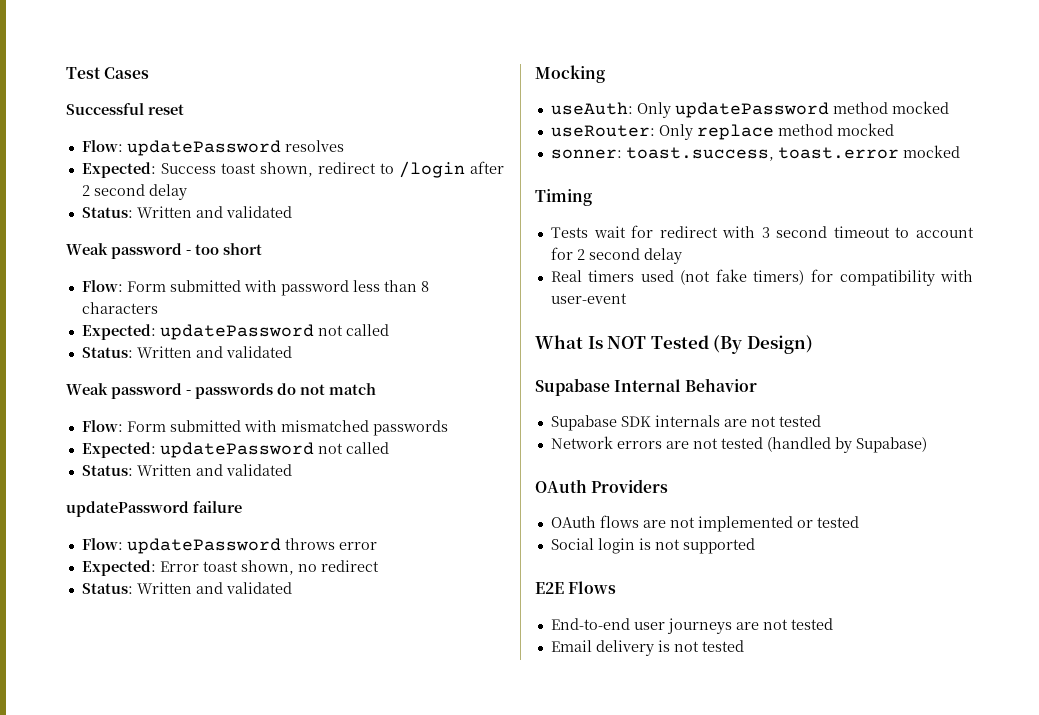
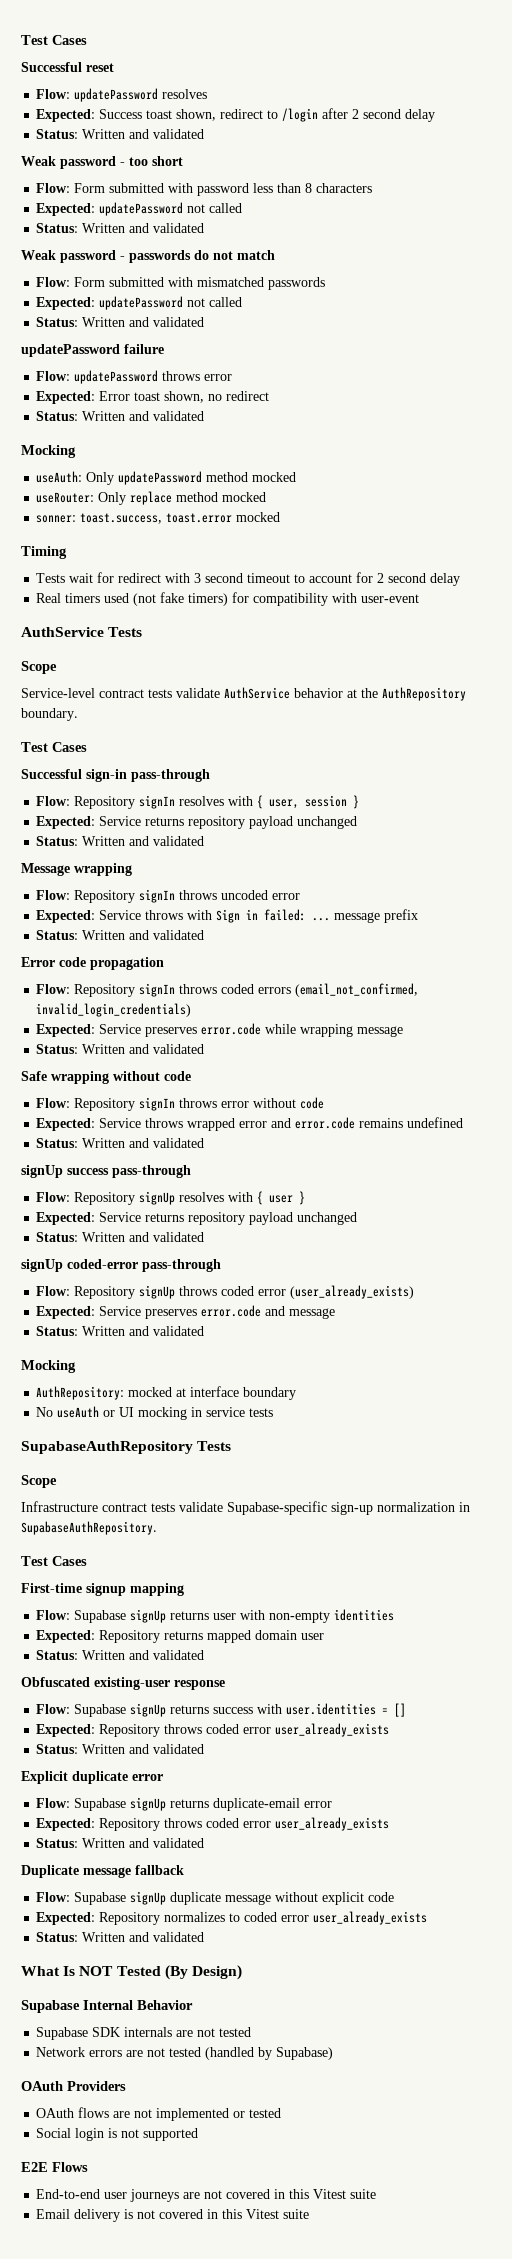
+ AuthService Tests
+ Scope
+ Service-level contract tests validate AuthService behavior at the AuthRepository boundary.
+ Test Cases
+ Successful sign-in pass-through
+ Flow: Repository signIn resolves with { user, session }
+ Expected: Service returns repository payload unchanged
+ Status: Written and validated
+ Message wrapping
+ Flow: Repository signIn throws uncoded error
+ Expected: Service throws with Sign in failed: ... message prefix
+ Status: Written and validated
+ Error code propagation
+ Flow: Repository signIn throws coded errors (email_not_confirmed, invalid_login_credentials)
+ Expected: Service preserves error.code while wrapping message
+ Status: Written and validated
+ Safe wrapping without code
+ Flow: Repository signIn throws error without code
+ Expected: Service throws wrapped error and error.code remains undefined
+ Status: Written and validated
+ signUp success pass-through
+ Flow: Repository signUp resolves with { user }
+ Expected: Service returns repository payload unchanged
+ Status: Written and validated
+ signUp coded-error pass-through
+ Flow: Repository signUp throws coded error (user_already_exists)
+ Expected: Service preserves error.code and message
+ Status: Written and validated
+ Mocking
+ AuthRepository: mocked at interface boundary
+ No useAuth or UI mocking in service tests
+ SupabaseAuthRepository Tests
+ Scope
+ Infrastructure contract tests validate Supabase-specific sign-up normalization in SupabaseAuthRepository.
+ Test Cases
+ First-time signup mapping
+ Flow: Supabase signUp returns user with non-empty identities
+ Expected: Repository returns mapped domain user
+ Status: Written and validated
+ Obfuscated existing-user response
+ Flow: Supabase signUp returns success with user.identities = []
+ Expected: Repository throws coded error user_already_exists
+ Status: Written and validated
+ Explicit duplicate error
+ Flow: Supabase signUp returns duplicate-email error
+ Expected: Repository throws coded error user_already_exists
+ Status: Written and validated
+ Duplicate message fallback
+ Flow: Supabase signUp duplicate message without explicit code
+ Expected: Repository normalizes to coded error user_already_exists
+ Status: Written and validated
- End-to-end user journeys are not tested
+ End-to-end user journeys are not covered in this Vitest suite
- Email delivery is not tested
+ Email delivery is not covered in this Vitest suite

